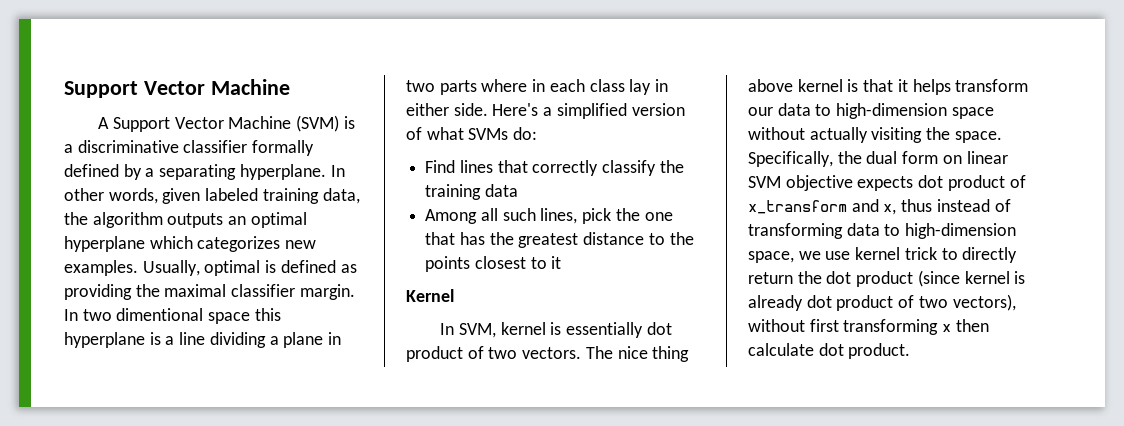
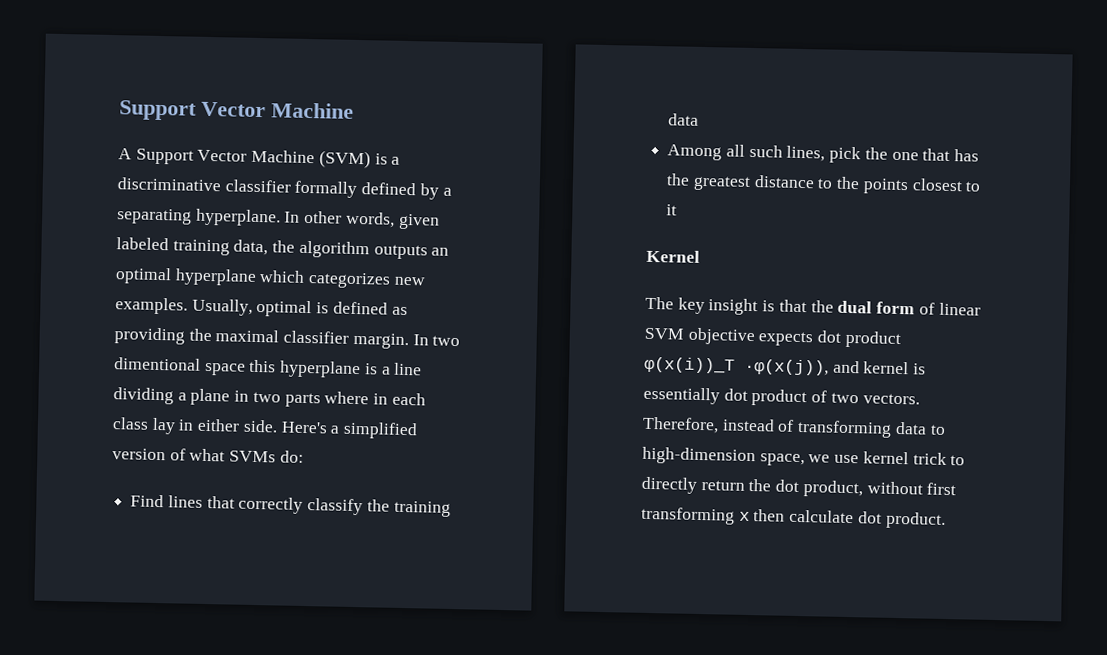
- In SVM, kernel is essentially dot product of two vectors.
+ The key insight is that the dual form of linear SVM objective expects dot product φ(x(i))_T ·φ(x(j)), and kernel is essentially dot product of two vectors.
- The nice thing above kernel is that it helps transform our data to high-dimension space without actually visiting the space. Specifically, the dual form on linear SVM objective expects dot product of x_transform and x, thus instead of transforming data to high-dimension space, we use kernel trick to directly return the dot product (since kernel is already dot product of two vectors), without first transforming x then calculate dot product.
+ Therefore, instead of transforming data to high-dimension space, we use kernel trick to directly return the dot product, without first transforming x then calculate dot product.

